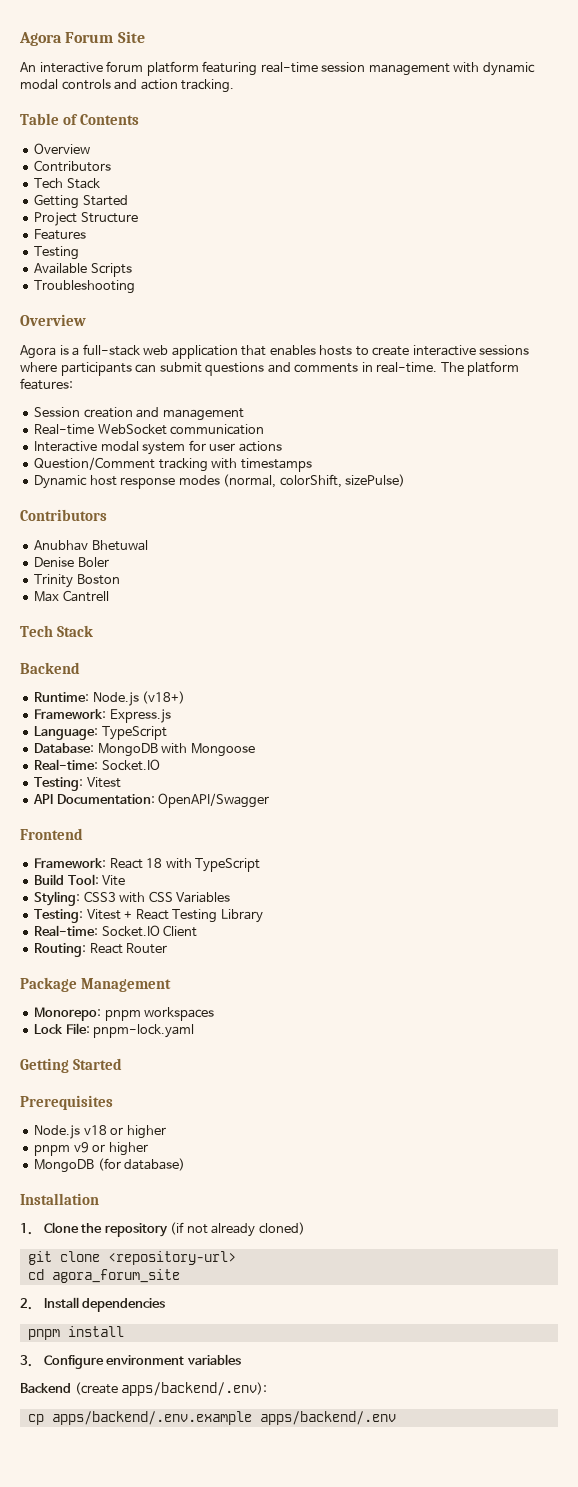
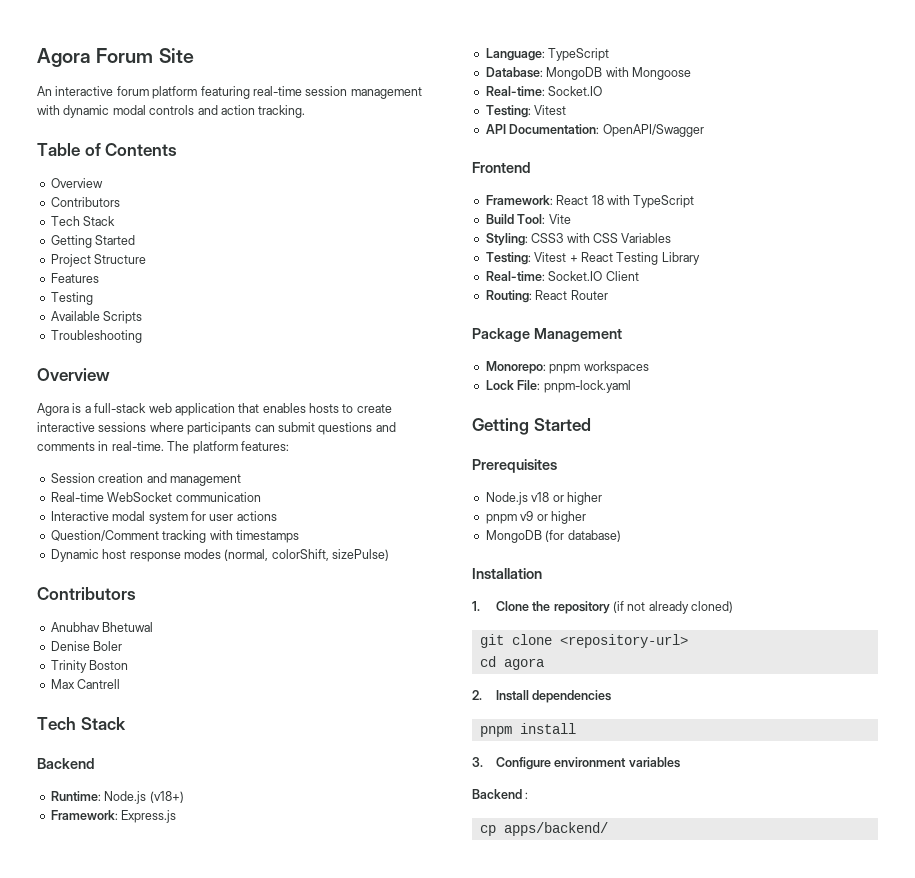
- cd agora_forum_site
+ cd agora
- Backend (create apps/backend/.env):
+ Backend :
- cp apps/backend/.env.example apps/backend/.env
+ cp apps/backend/

